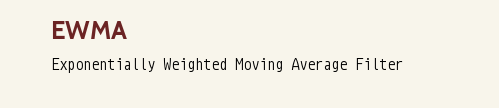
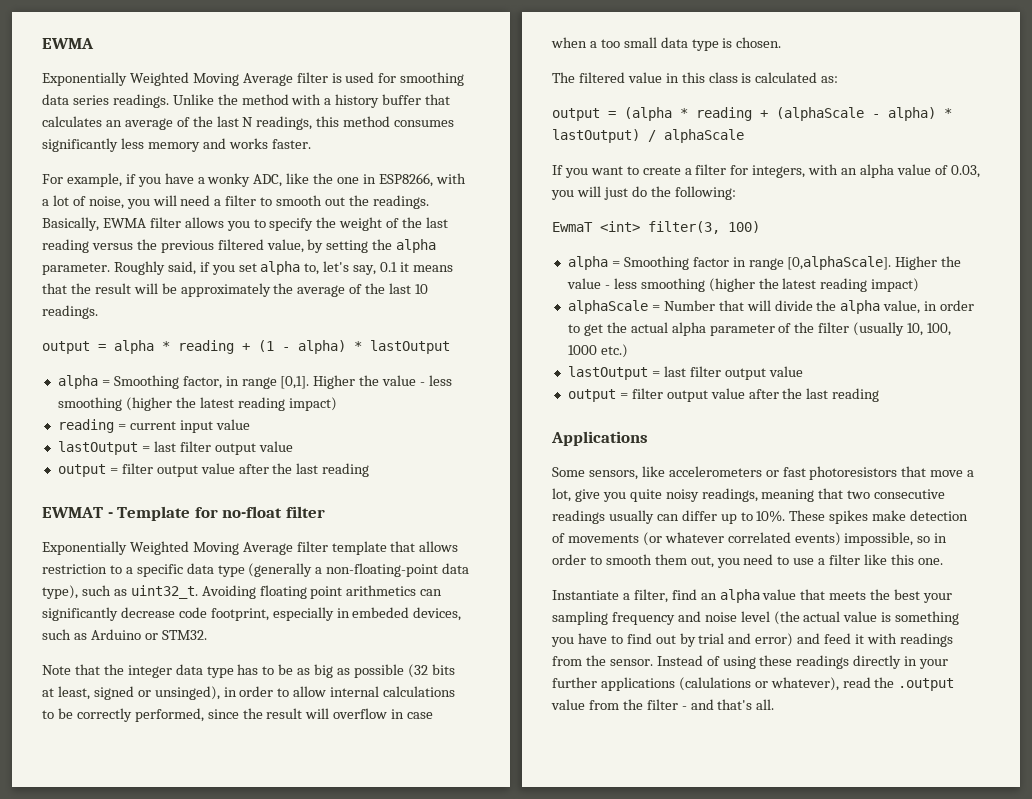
- Exponentially Weighted Moving Average Filter
+ Exponentially Weighted Moving Average filter is used for smoothing data series readings. Unlike the method with a history buffer that calculates an average of the last N readings, this method consumes significantly less memory and works faster.
+ For example, if you have a wonky ADC, like the one in ESP8266, with a lot of noise, you will need a filter to smooth out the readings. Basically, EWMA filter allows you to specify the weight of the last reading versus the previous filtered value, by setting the alpha parameter. Roughly said, if you set alpha to, let's say, 0.1 it means that the result will be approximately the average of the last 10 readings.
+ output = alpha * reading + (1 - alpha) * lastOutput
+ alpha = Smoothing factor, in range [0,1]. Higher the value - less smoothing (higher the latest reading impact)
+ reading = current input value
+ lastOutput = last filter output value
+ output = filter output value after the last reading
+ EWMAT - Template for no-float filter
+ Exponentially Weighted Moving Average filter template that allows restriction to a specific data type (generally a non-floating-point data type), such as uint32_t. Avoiding floating point arithmetics can significantly decrease code footprint, especially in embeded devices, such as Arduino or STM32.
+ Note that the integer data type has to be as big as possible (32 bits at least, signed or unsinged), in order to allow internal calculations to be correctly performed, since the result will overflow in case when a too small data type is chosen.
+ The filtered value in this class is calculated as:
+ output = (alpha * reading + (alphaScale - alpha) * lastOutput) / alphaScale
+ If you want to create a filter for integers, with an alpha value of 0.03, you will just do the following:
+ EwmaT <int> filter(3, 100)
+ alpha = Smoothing factor in range [0,alphaScale]. Higher the value - less smoothing (higher the latest reading impact)
+ alphaScale = Number that will divide the alpha value, in order to get the actual alpha parameter of the filter (usually 10, 100, 1000 etc.)
+ lastOutput = last filter output value
+ output = filter output value after the last reading
+ Applications
+ Some sensors, like accelerometers or fast photoresistors that move a lot, give you quite noisy readings, meaning that two consecutive readings usually can differ up to 10%. These spikes make detection of movements (or whatever correlated events) impossible, so in order to smooth them out, you need to use a filter like this one.
+ Instantiate a filter, find an alpha value that meets the best your sampling frequency and noise level (the actual value is something you have to find out by trial and error) and feed it with readings from the sensor. Instead of using these readings directly in your further applications (calulations or whatever), read the .output value from the filter - and that's all.

